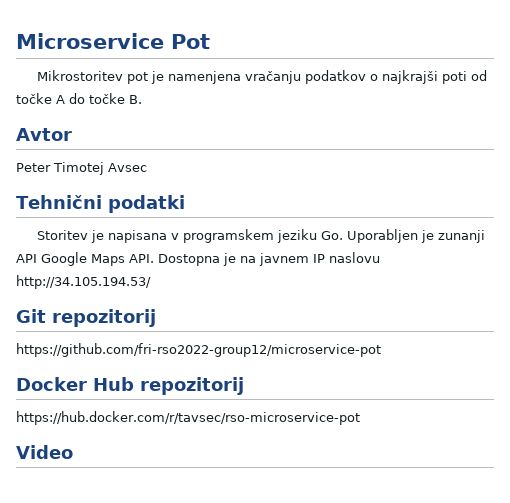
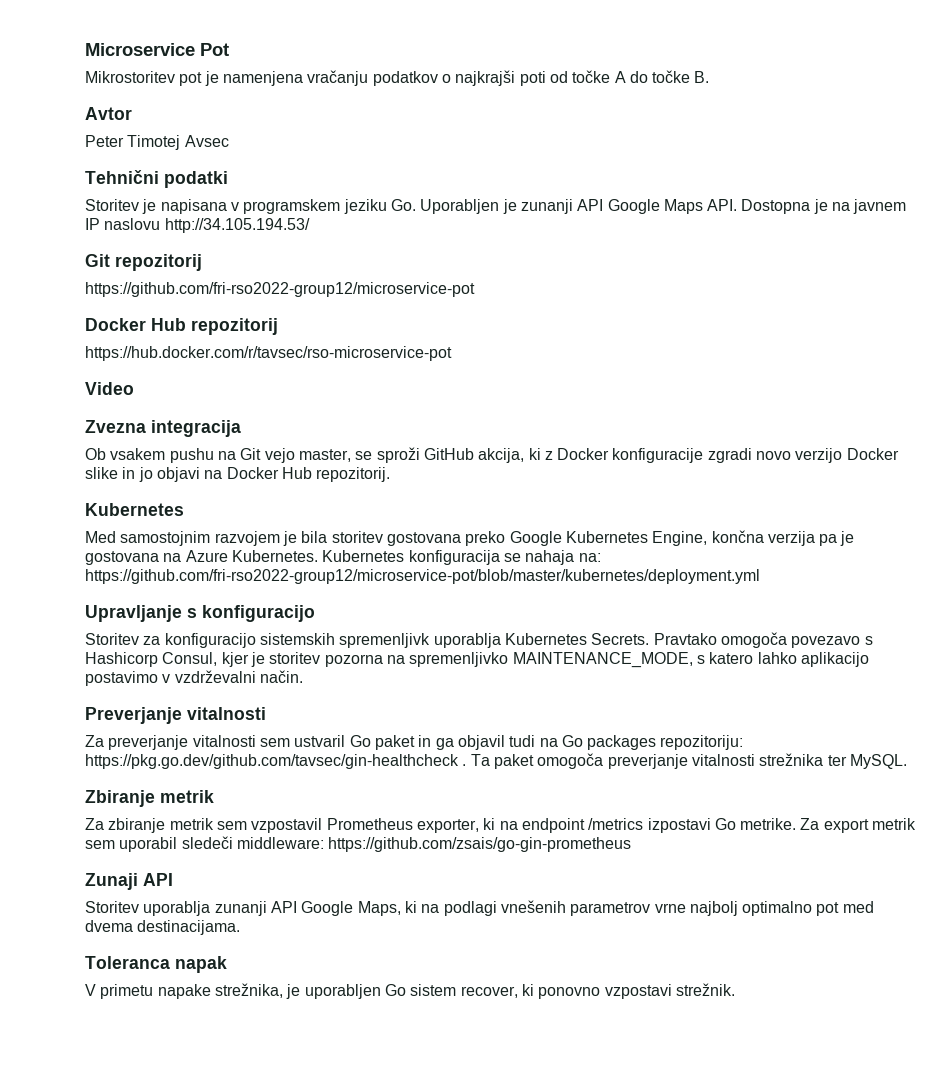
+ Zvezna integracija
+ Ob vsakem pushu na Git vejo master, se sproži GitHub akcija, ki z Docker konfiguracije zgradi novo verzijo Docker slike in jo objavi na Docker Hub repozitorij.
+ Kubernetes
+ Med samostojnim razvojem je bila storitev gostovana preko Google Kubernetes Engine, končna verzija pa je gostovana na Azure Kubernetes. Kubernetes konfiguracija se nahaja na: https://github.com/fri-rso2022-group12/microservice-pot/blob/master/kubernetes/deployment.yml
+ Upravljanje s konfiguracijo
+ Storitev za konfiguracijo sistemskih spremenljivk uporablja Kubernetes Secrets. Pravtako omogoča povezavo s Hashicorp Consul, kjer je storitev pozorna na spremenljivko MAINTENANCE_MODE, s katero lahko aplikacijo postavimo v vzdrževalni način.
+ Preverjanje vitalnosti
+ Za preverjanje vitalnosti sem ustvaril Go paket in ga objavil tudi na Go packages repozitoriju: https://pkg.go.dev/github.com/tavsec/gin-healthcheck . Ta paket omogoča preverjanje vitalnosti strežnika ter MySQL.
+ Zbiranje metrik
+ Za zbiranje metrik sem vzpostavil Prometheus exporter, ki na endpoint /metrics izpostavi Go metrike. Za export metrik sem uporabil sledeči middleware: https://github.com/zsais/go-gin-prometheus
+ Zunaji API
+ Storitev uporablja zunanji API Google Maps, ki na podlagi vnešenih parametrov vrne najbolj optimalno pot med dvema destinacijama.
+ Toleranca napak
+ V primetu napake strežnika, je uporabljen Go sistem recover, ki ponovno vzpostavi strežnik.

